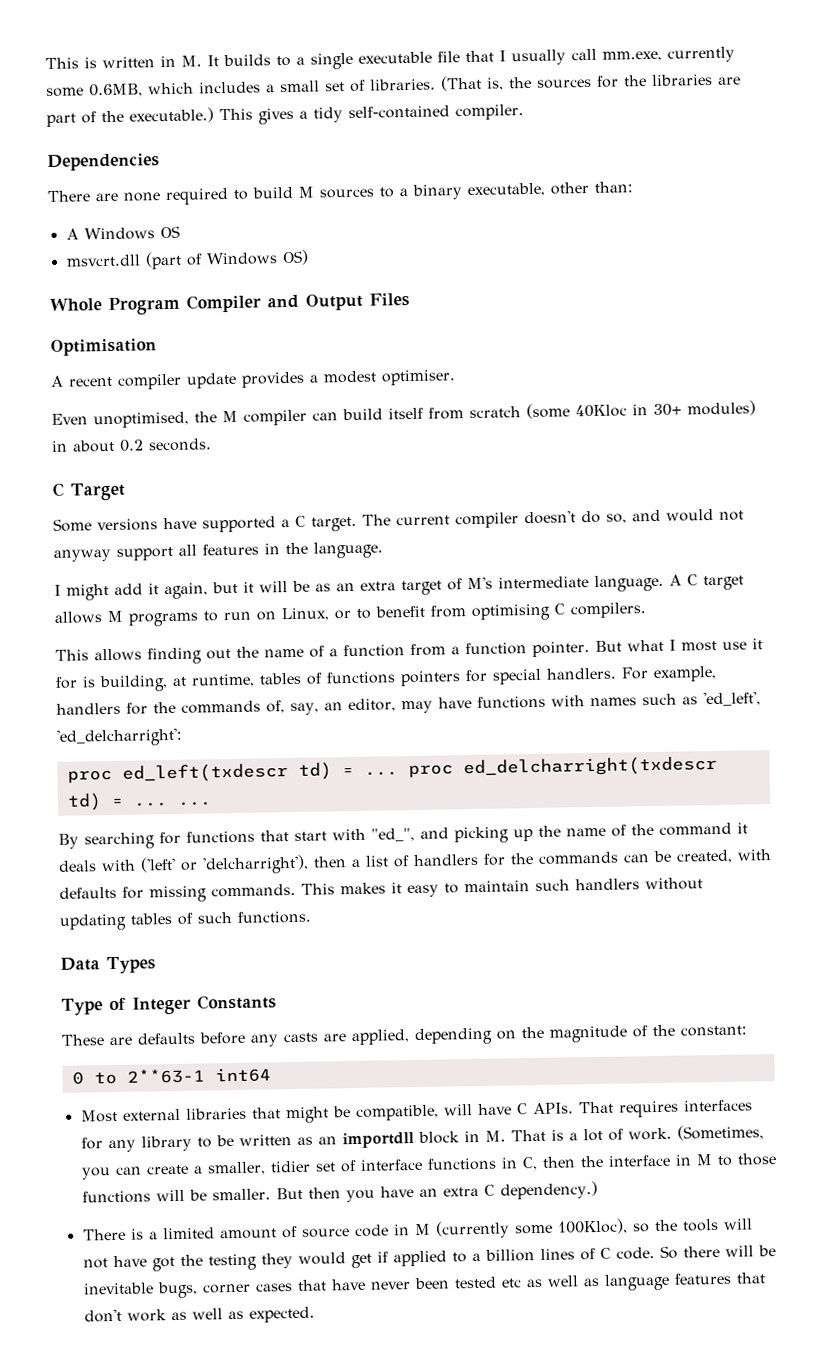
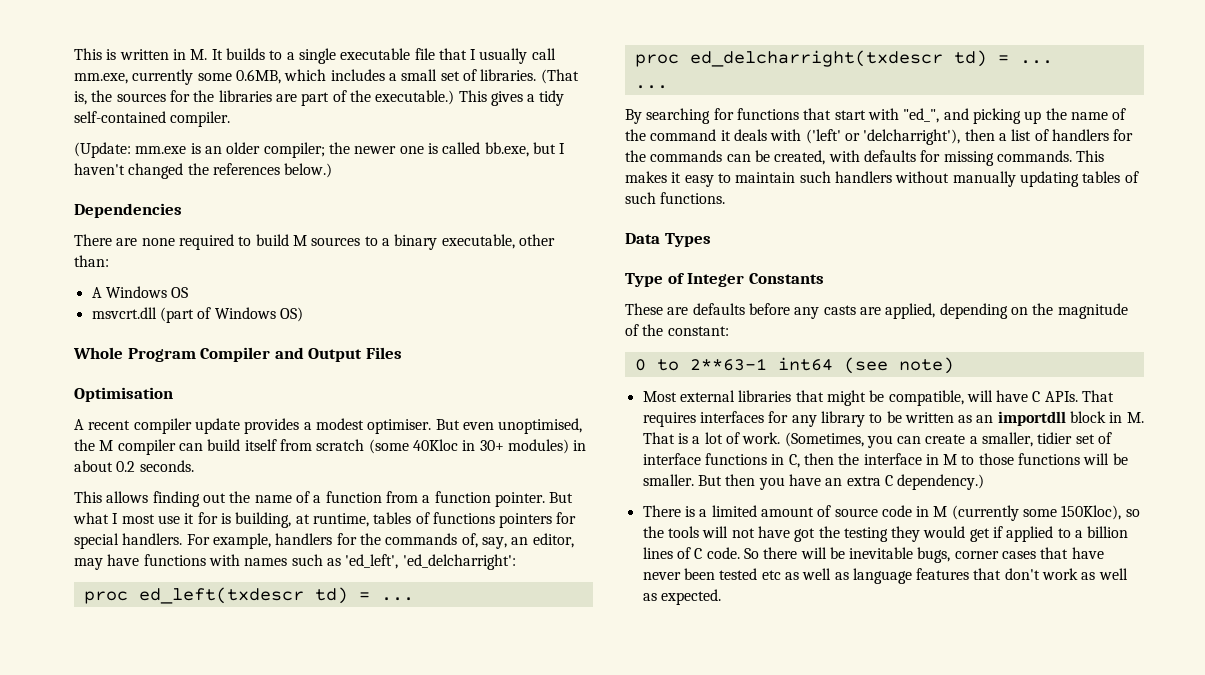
+ (Update: mm.exe is an older compiler; the newer one is called bb.exe, but I haven't changed the references below.)
- A recent compiler update provides a modest optimiser.
- Even unoptimised, the M compiler can build itself from scratch (some 40Kloc in 30+ modules) in about 0.2 seconds.
+ A recent compiler update provides a modest optimiser. But even unoptimised, the M compiler can build itself from scratch (some 40Kloc in 30+ modules) in about 0.2 seconds.
- C Target
- Some versions have supported a C target. The current compiler doesn't do so, and would not anyway support all features in the language.
- I might add it again, but it will be as an extra target of M's intermediate language. A C target allows M programs to run on Linux, or to benefit from optimising C compilers.
- proc ed_left(txdescr td) = ... proc ed_delcharright(txdescr td) = ... ...
+ proc ed_left(txdescr td) = ...
+ proc ed_delcharright(txdescr td) = ...
+ ...
- This makes it easy to maintain such handlers without updating tables of such functions.
+ This makes it easy to maintain such handlers without manually updating tables of such functions.
- 0 to 2**63-1 int64
+ 0 to 2**63-1 int64 (see note)
- There is a limited amount of source code in M (currently some 100Kloc), so the tools will not have got the testing they would get if applied to a billion lines of C code.
+ There is a limited amount of source code in M (currently some 150Kloc), so the tools will not have got the testing they would get if applied to a billion lines of C code.

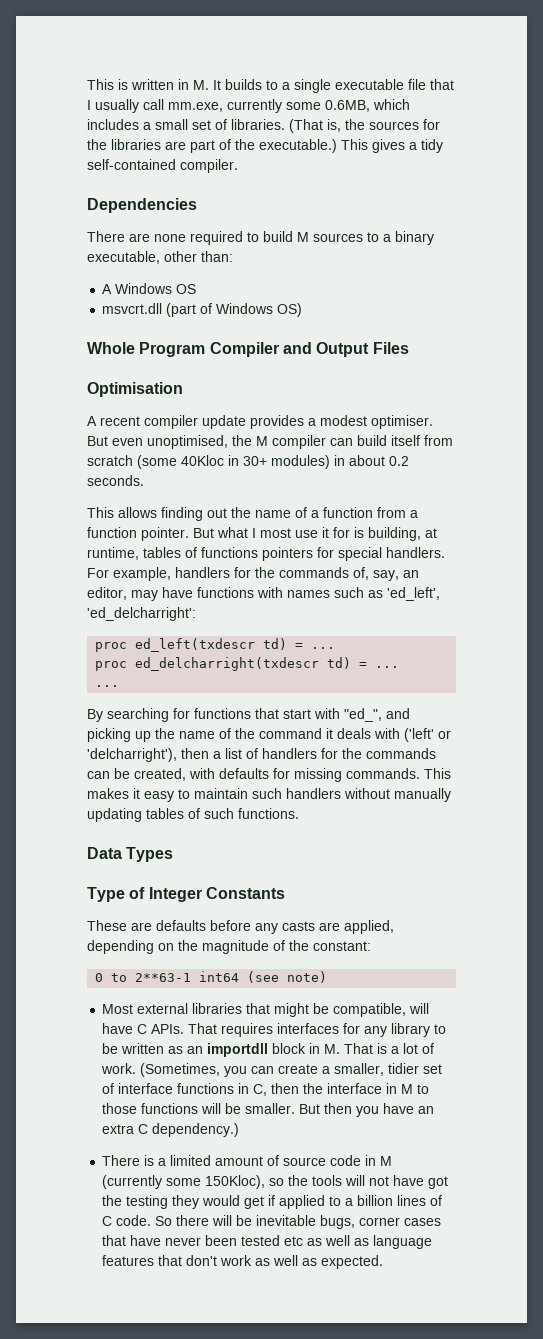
- (Update: mm.exe is an older compiler; the newer one is called bb.exe, but I haven't changed the references below.)

